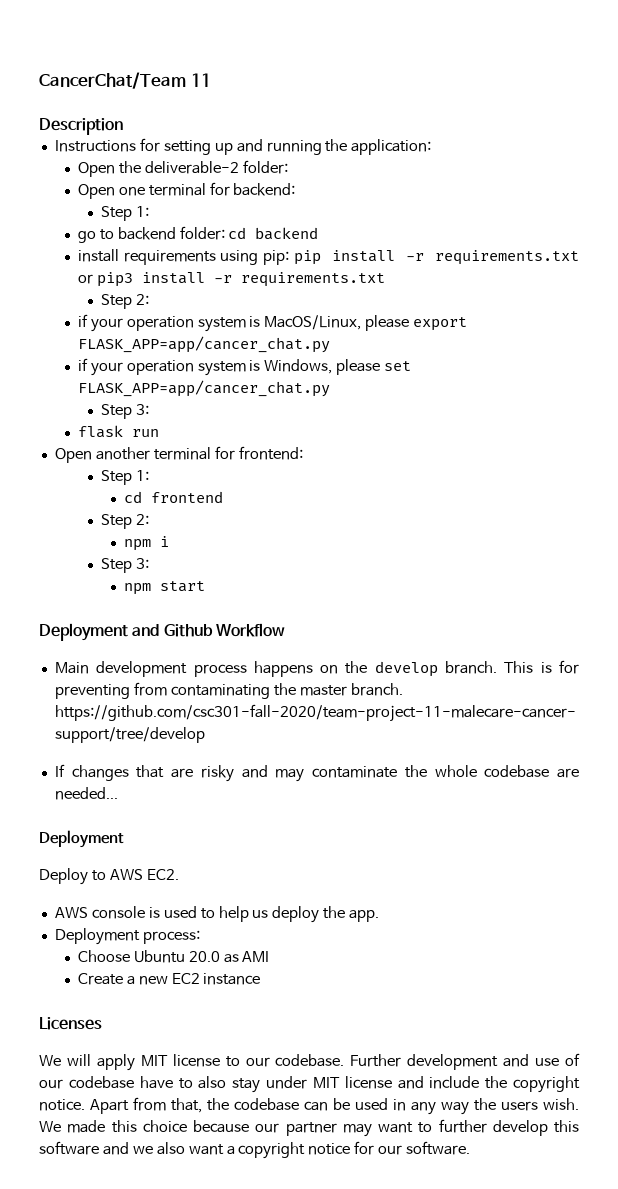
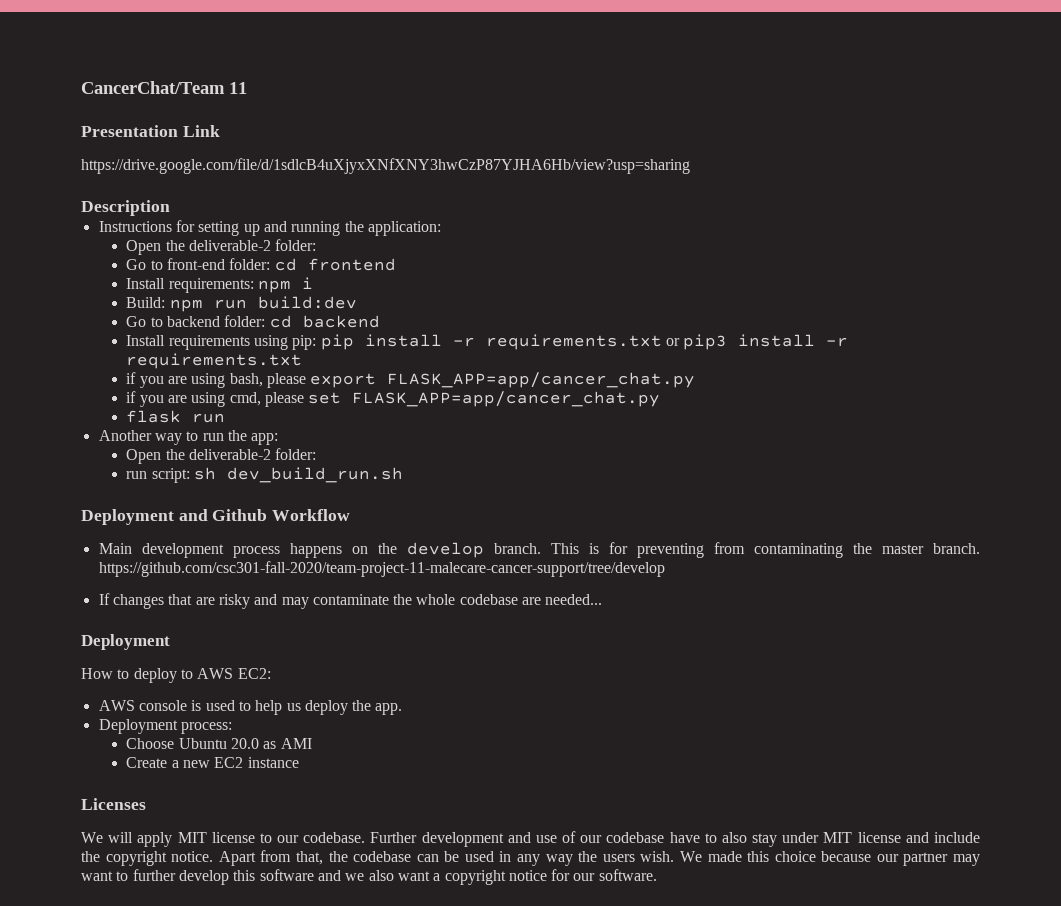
+ Presentation Link
+ https://drive.google.com/file/d/1sdlcB4uXjyxXNfXNY3hwCzP87YJHA6Hb/view?usp=sharing
- Open one terminal for backend:
- Step 1:
- go to backend folder: cd backend
+ Go to front-end folder: cd frontend
+ Install requirements: npm i
+ Build: npm run build:dev
+ Go to backend folder: cd backend
- install requirements using pip: pip install -r requirements.txt or pip3 install -r requirements.txt
- Step 2:
- if your operation system is MacOS/Linux, please export FLASK_APP=app/cancer_chat.py
+ Install requirements using pip: pip install -r requirements.txt or pip3 install -r requirements.txt
+ if you are using bash, please export FLASK_APP=app/cancer_chat.py
- if your operation system is Windows, please set FLASK_APP=app/cancer_chat.py
- Step 3:
+ if you are using cmd, please set FLASK_APP=app/cancer_chat.py
- Open another terminal for frontend:
- Step 1:
- cd frontend
- Step 2:
- npm i
- Step 3:
- npm start
+ Another way to run the app:
+ Open the deliverable-2 folder:
+ run script: sh dev_build_run.sh
- Deploy to AWS EC2.
+ How to deploy to AWS EC2:

